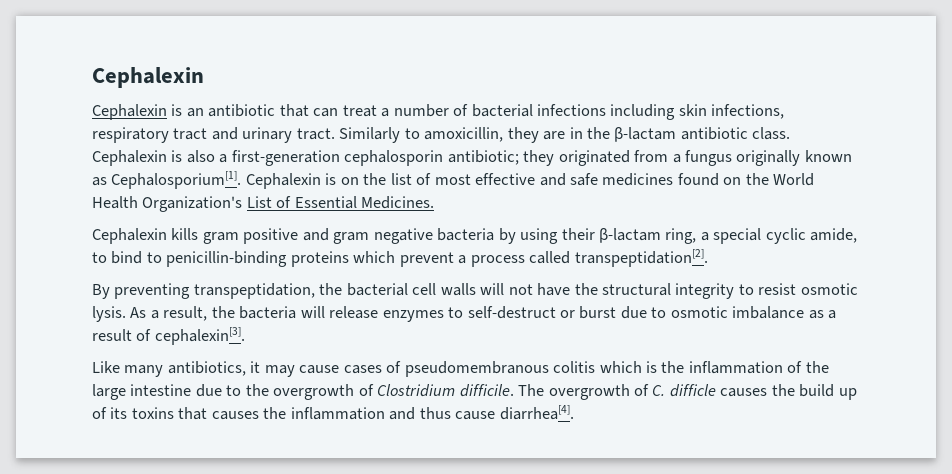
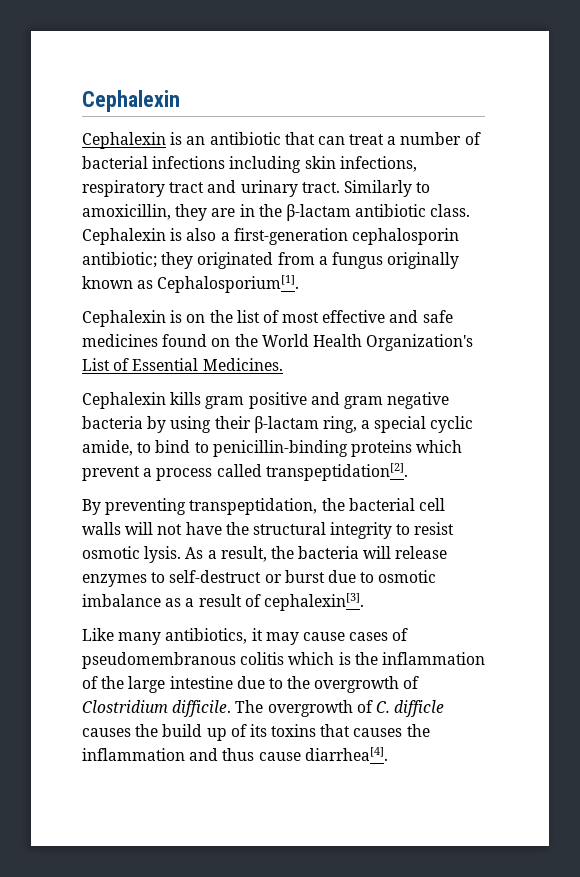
- Cephalexin is also a first-generation cephalosporin antibiotic; they originated from a fungus originally known as Cephalosporium[1]. Cephalexin is on the list of most effective and safe medicines found on the World Health Organization's List of Essential Medicines.
+ Cephalexin is also a first-generation cephalosporin antibiotic; they originated from a fungus originally known as Cephalosporium[1].
+ Cephalexin is on the list of most effective and safe medicines found on the World Health Organization's List of Essential Medicines.

